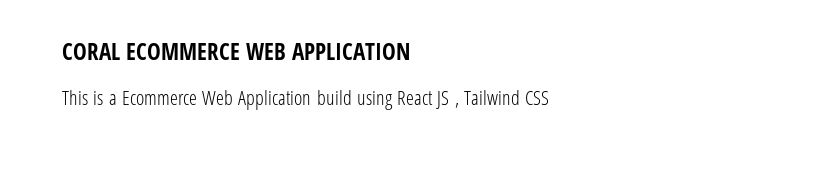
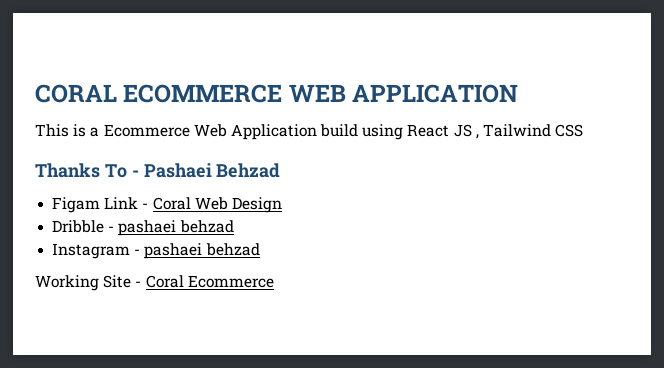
+ Thanks To - Pashaei Behzad
+ Figam Link - Coral Web Design
+ Dribble - pashaei behzad
+ Instagram - pashaei behzad
+ Working Site - Coral Ecommerce

